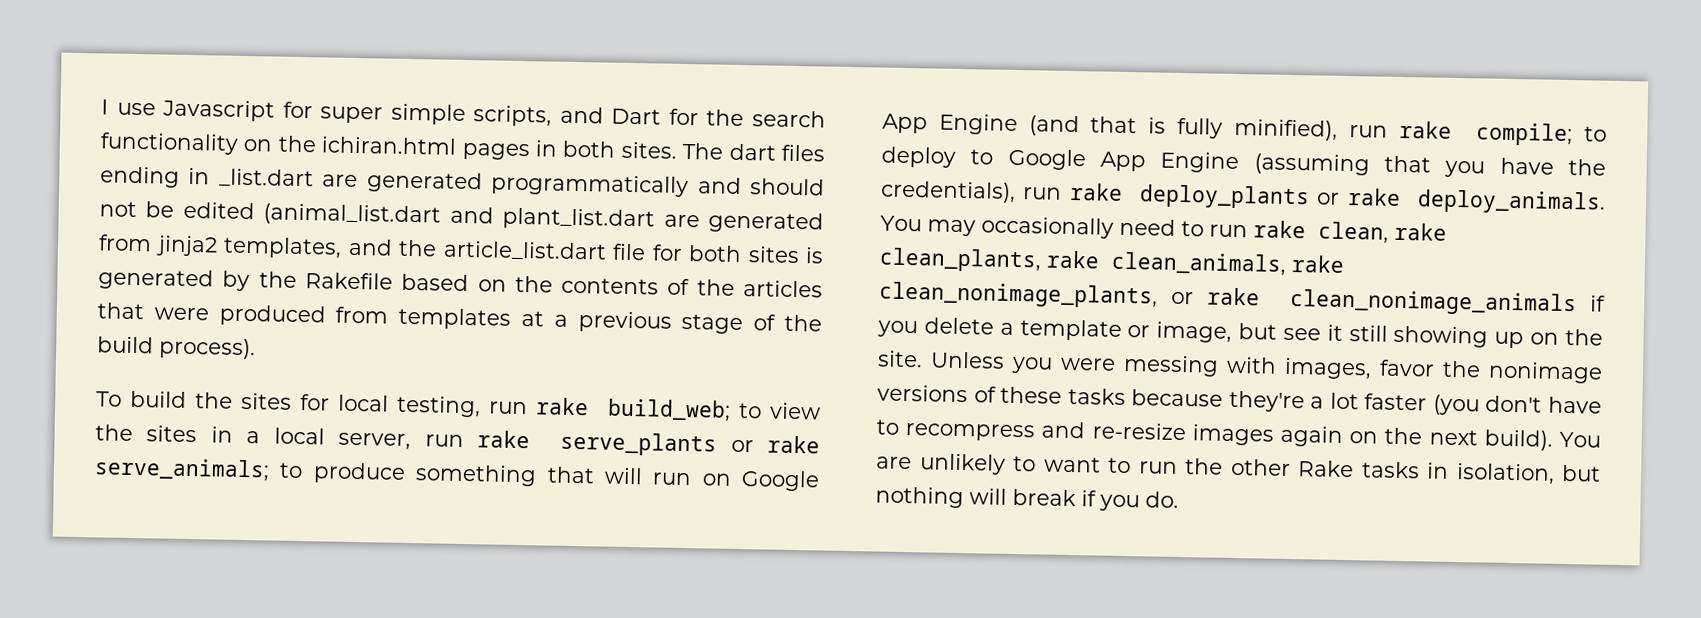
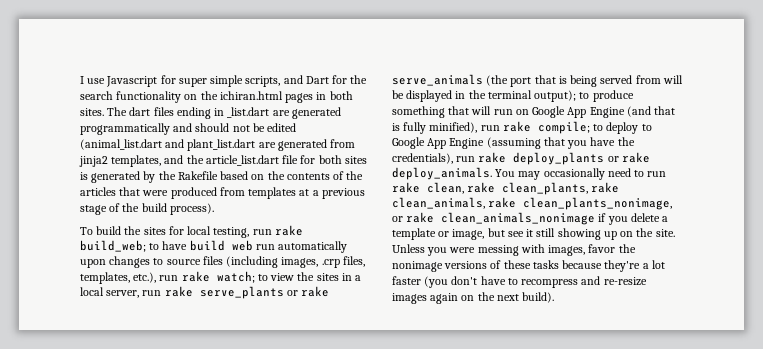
- To build the sites for local testing, run rake build_web; to view the sites in a local server, run rake serve_plants or rake serve_animals; to produce something that will run on Google App Engine (and that is fully minified), run rake compile; to deploy to Google App Engine (assuming that you have the credentials), run rake deploy_plants or rake deploy_animals.
+ To build the sites for local testing, run rake build_web; to have build web run automatically upon changes to source files (including images, .crp files, templates, etc.), run rake watch; to view the sites in a local server, run rake serve_plants or rake serve_animals (the port that is being served from will be displayed in the terminal output); to produce something that will run on Google App Engine (and that is fully minified), run rake compile; to deploy to Google App Engine (assuming that you have the credentials), run rake deploy_plants or rake deploy_animals.
- You may occasionally need to run rake clean, rake clean_plants, rake clean_animals, rake clean_nonimage_plants, or rake clean_nonimage_animals if you delete a template or image, but see it still showing up on the site.
+ You may occasionally need to run rake clean, rake clean_plants, rake clean_animals, rake clean_plants_nonimage, or rake clean_animals_nonimage if you delete a template or image, but see it still showing up on the site.
- You are unlikely to want to run the other Rake tasks in isolation, but nothing will break if you do.

